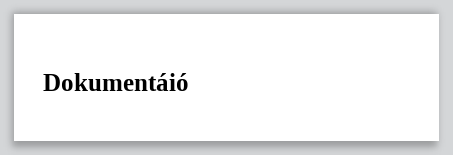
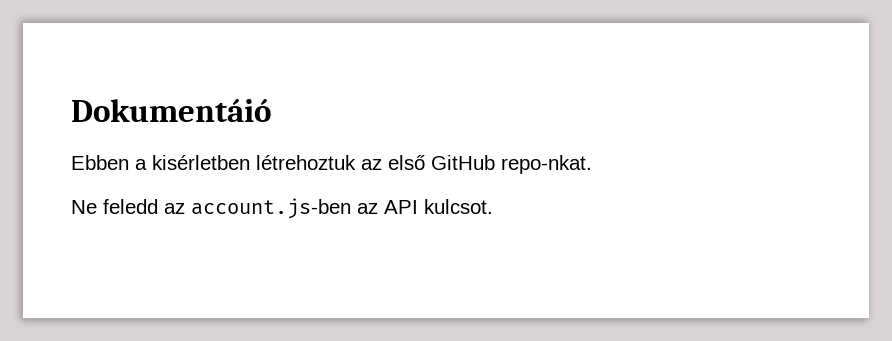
+ Ebben a kisérletben létrehoztuk az első GitHub repo-nkat.
+ Ne feledd az account.js-ben az API kulcsot.

